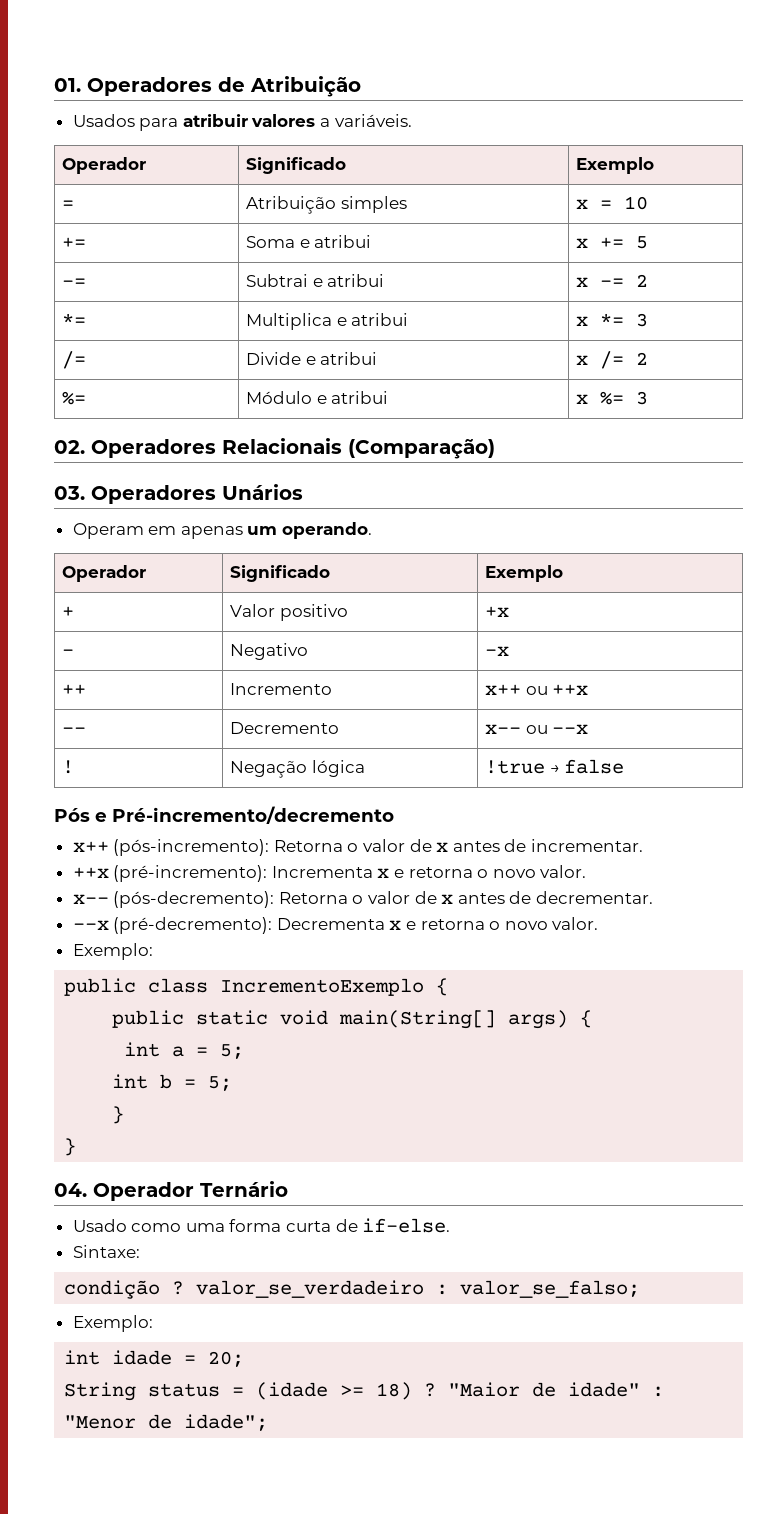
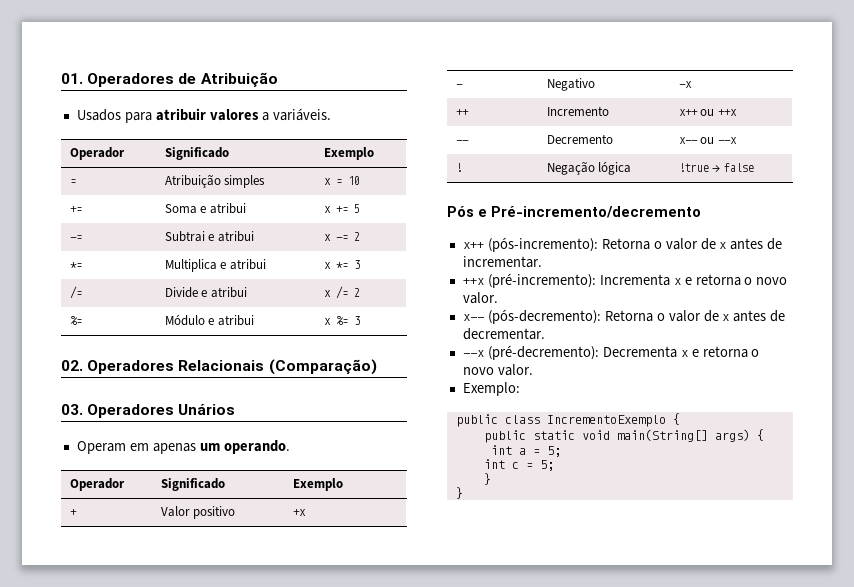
- int b = 5;
+ int c = 5;
- 04. Operador Ternário
- Usado como uma forma curta de if-else.
- Sintaxe:
- condição ? valor_se_verdadeiro : valor_se_falso;
- Exemplo:
- int idade = 20;
- String status = (idade >= 18) ? "Maior de idade" : "Menor de idade";

